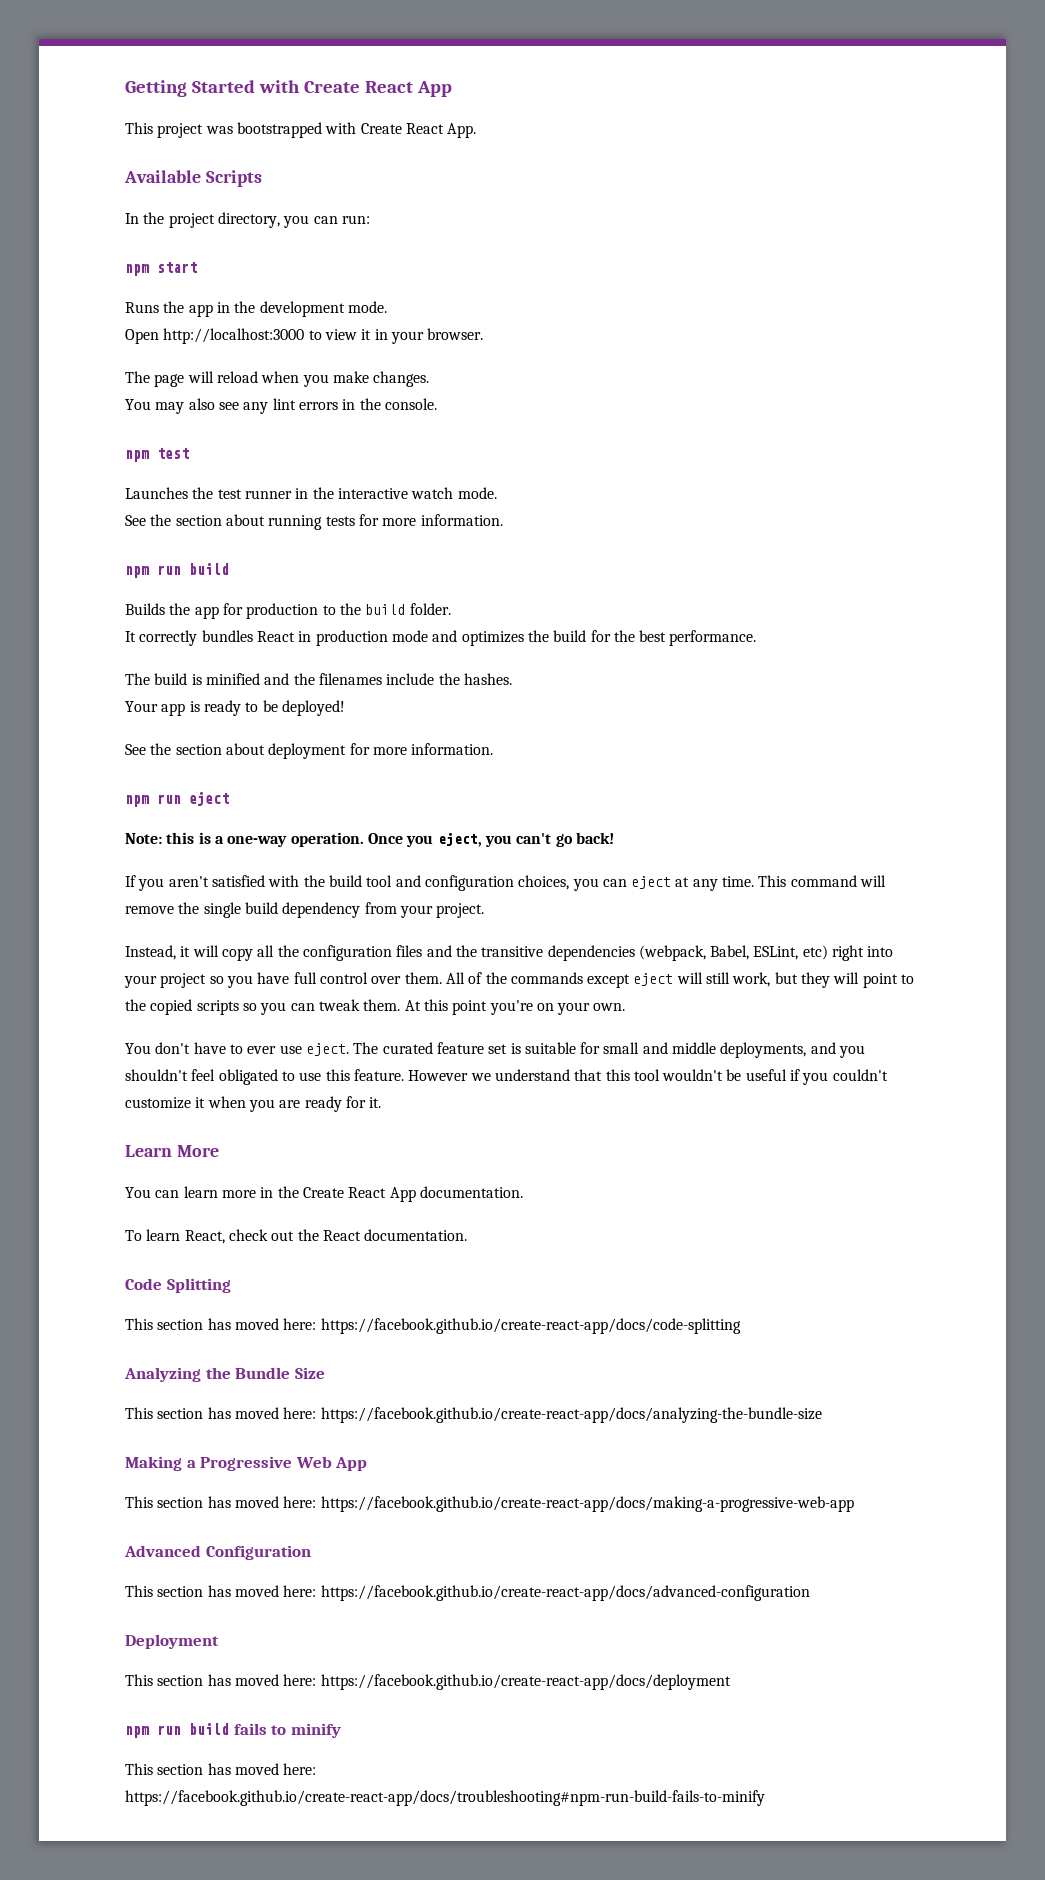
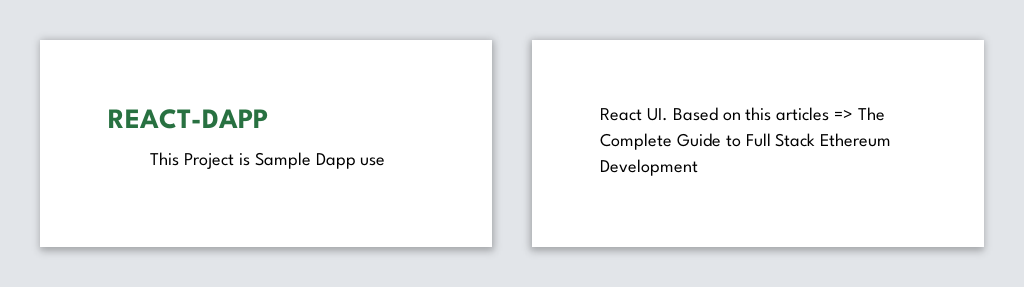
- Getting Started with Create React App
- This project was bootstrapped with Create React App.
- Available Scripts
- In the project directory, you can run:
- npm start
- Runs the app in the development mode.
- Open http://localhost:3000 to view it in your browser.
- The page will reload when you make changes.
- You may also see any lint errors in the console.
- npm test
- Launches the test runner in the interactive watch mode.
- See the section about running tests for more information.
- npm run build
- Builds the app for production to the build folder.
- It correctly bundles React in production mode and optimizes the build for the best performance.
- The build is minified and the filenames include the hashes.
- Your app is ready to be deployed!
- See the section about deployment for more information.
- npm run eject
- Note: this is a one-way operation. Once you eject, you can't go back!
- If you aren't satisfied with the build tool and configuration choices, you can eject at any time. This command will remove the single build dependency from your project.
- Instead, it will copy all the configuration files and the transitive dependencies (webpack, Babel, ESLint, etc) right into your project so you have full control over them. All of the commands except eject will still work, but they will point to the copied scripts so you can tweak them. At this point you're on your own.
- You don't have to ever use eject. The curated feature set is suitable for small and middle deployments, and you shouldn't feel obligated to use this feature. However we understand that this tool wouldn't be useful if you couldn't customize it when you are ready for it.
- Learn More
- You can learn more in the Create React App documentation.
- To learn React, check out the React documentation.
- Code Splitting
- This section has moved here: https://facebook.github.io/create-react-app/docs/code-splitting
- Analyzing the Bundle Size
- This section has moved here: https://facebook.github.io/create-react-app/docs/analyzing-the-bundle-size
- Making a Progressive Web App
- This section has moved here: https://facebook.github.io/create-react-app/docs/making-a-progressive-web-app
- Advanced Configuration
- This section has moved here: https://facebook.github.io/create-react-app/docs/advanced-configuration
- Deployment
- This section has moved here: https://facebook.github.io/create-react-app/docs/deployment
- npm run build fails to minify
- This section has moved here: https://facebook.github.io/create-react-app/docs/troubleshooting#npm-run-build-fails-to-minify
+ REACT-DAPP
+ This Project is Sample Dapp use React UI. Based on this articles => The Complete Guide to Full Stack Ethereum Development

